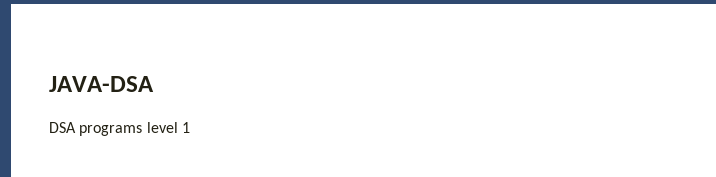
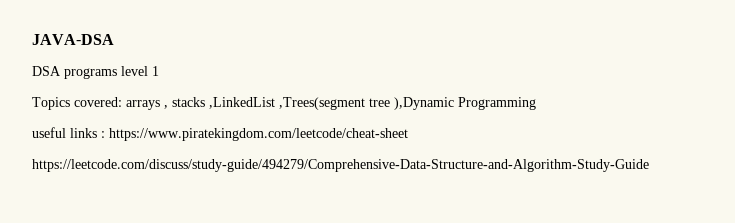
+ Topics covered: arrays , stacks ,LinkedList ,Trees(segment tree ),Dynamic Programming
+ useful links : https://www.piratekingdom.com/leetcode/cheat-sheet
+ https://leetcode.com/discuss/study-guide/494279/Comprehensive-Data-Structure-and-Algorithm-Study-Guide

